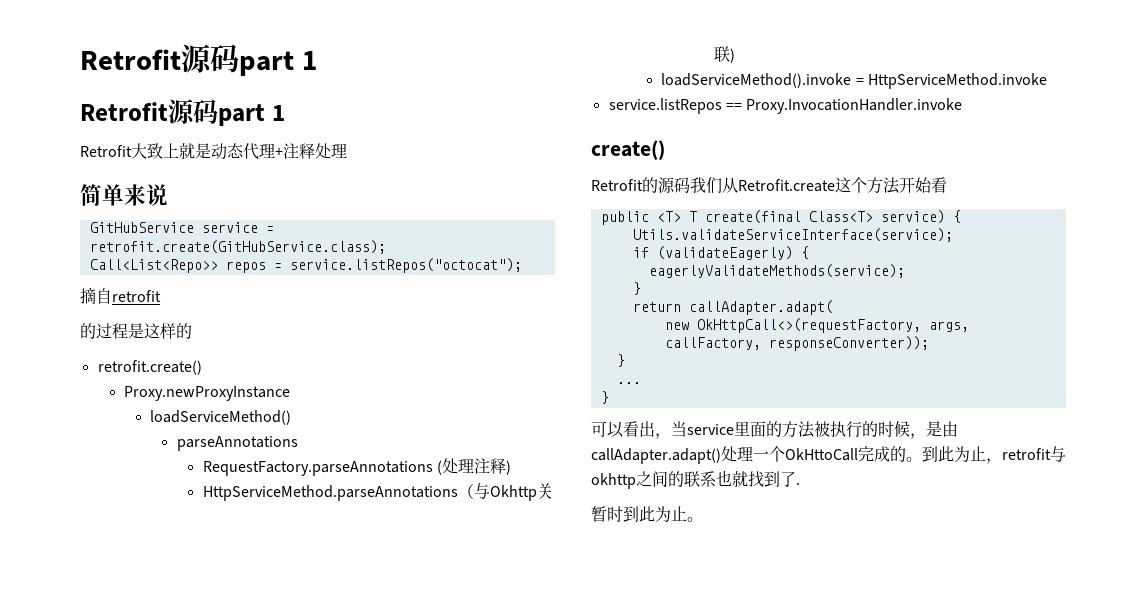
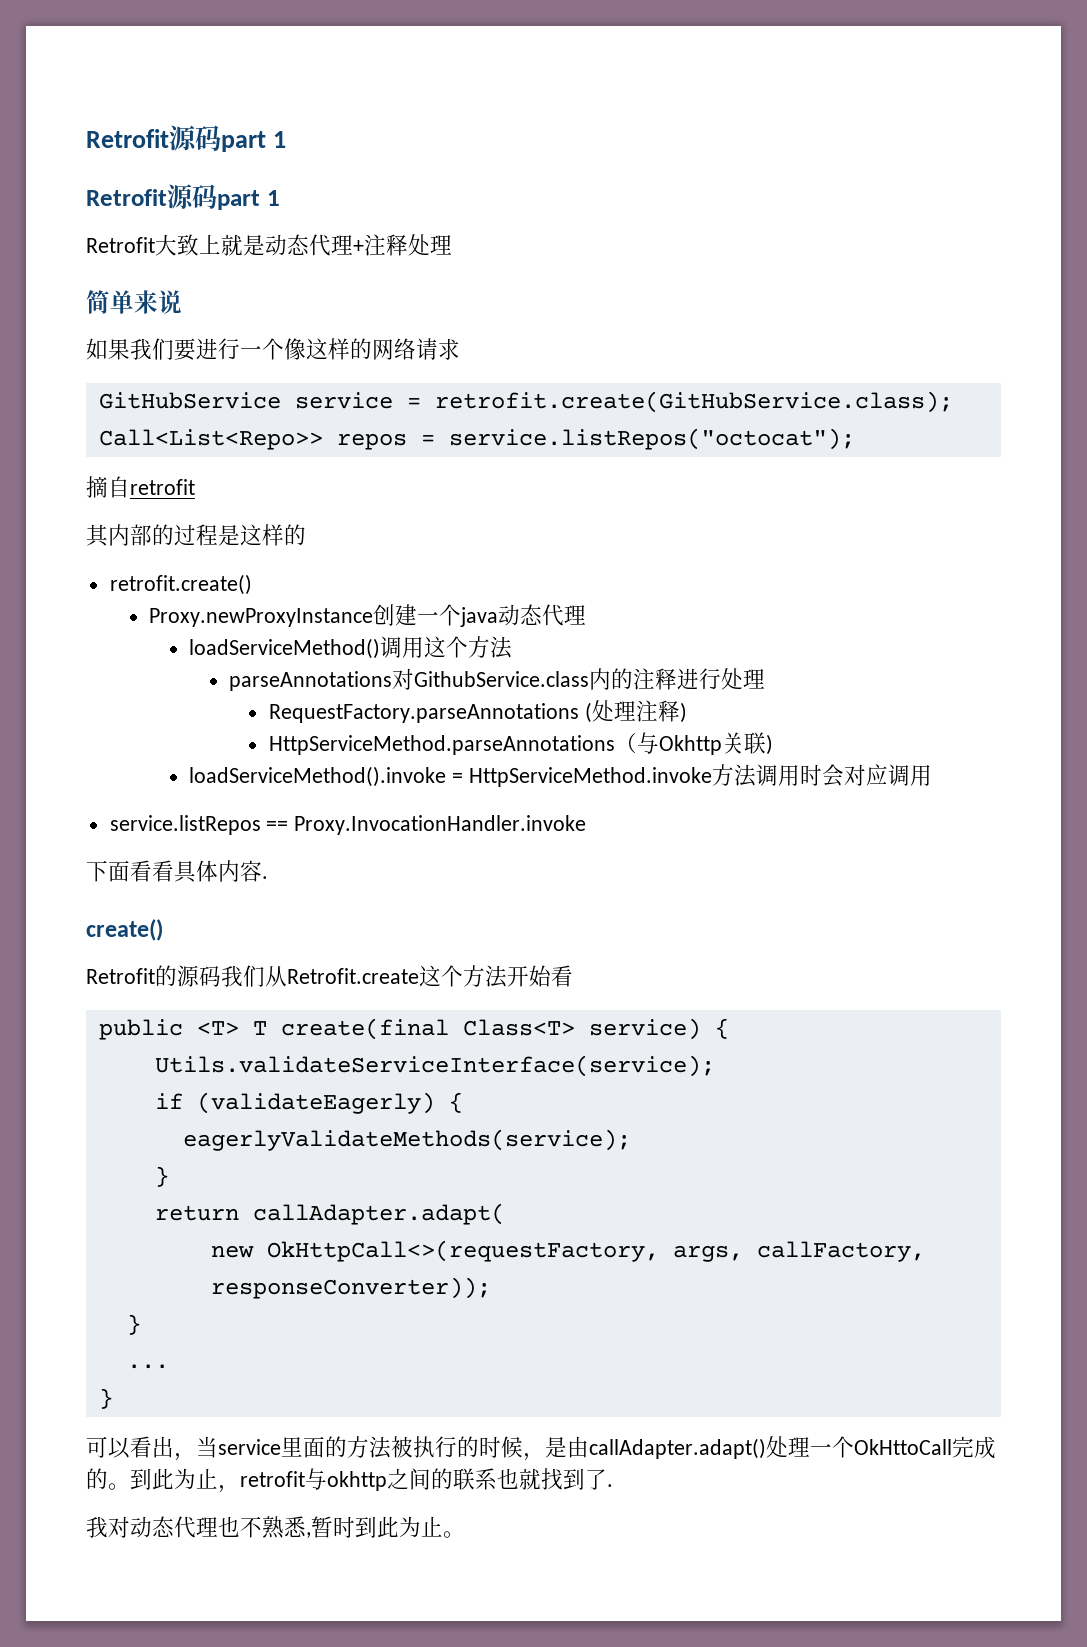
+ 如果我们要进行一个像这样的网络请求
- 的过程是这样的
+ 其内部的过程是这样的
- Proxy.newProxyInstance
- loadServiceMethod()
- parseAnnotations
+ Proxy.newProxyInstance创建一个java动态代理
+ loadServiceMethod()调用这个方法
+ parseAnnotations对GithubService.class内的注释进行处理
- loadServiceMethod().invoke = HttpServiceMethod.invoke
+ loadServiceMethod().invoke = HttpServiceMethod.invoke方法调用时会对应调用
  service.listRepos == Proxy.InvocationHandler.invoke
+ 下面看看具体内容.
- 暂时到此为止。
+ 我对动态代理也不熟悉,暂时到此为止。

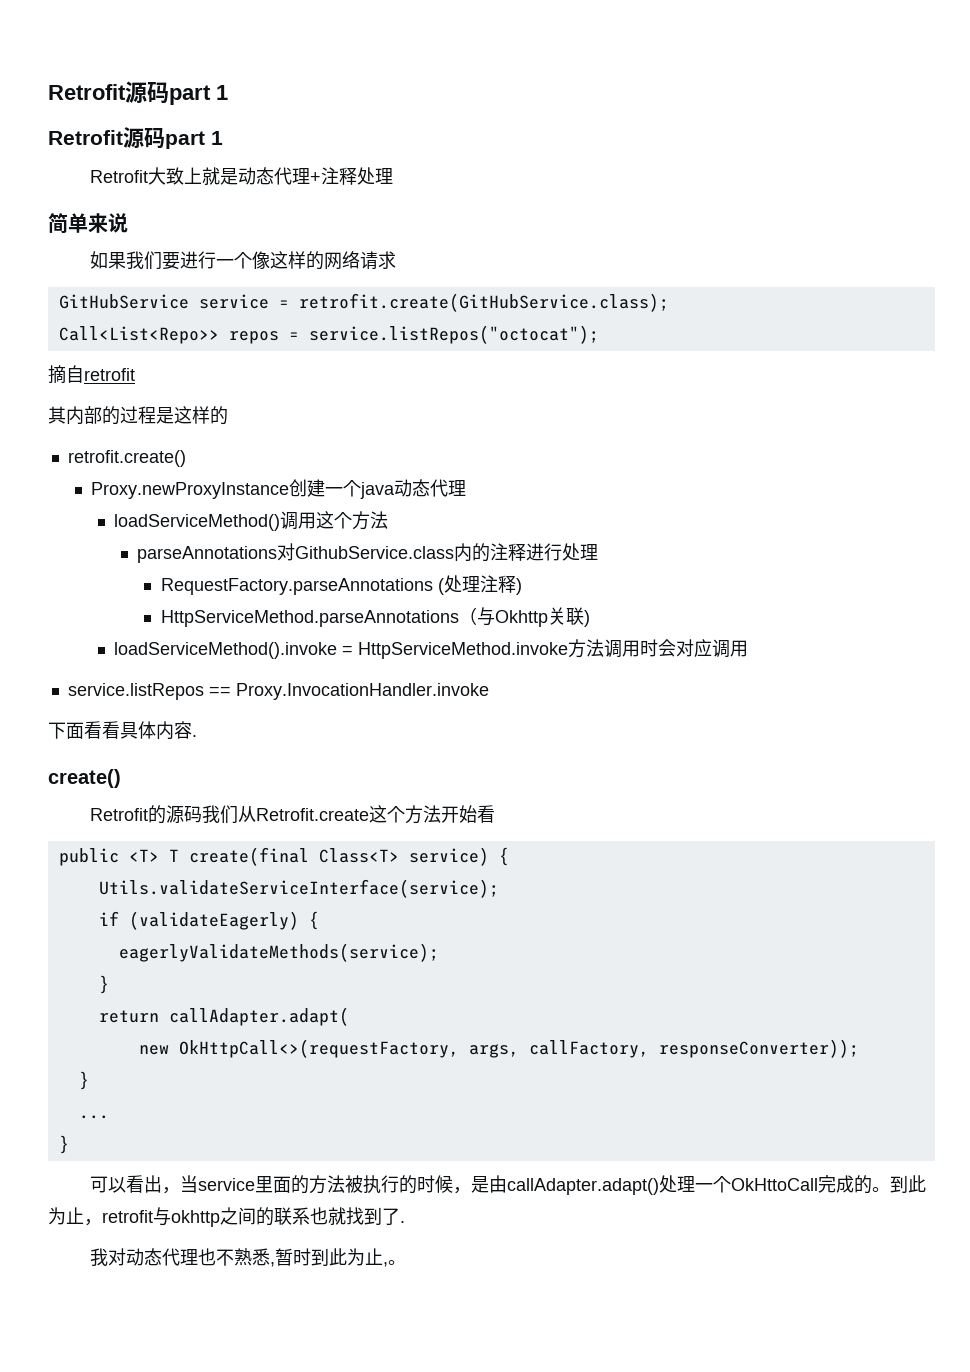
- 我对动态代理也不熟悉,暂时到此为止。
+ 我对动态代理也不熟悉,暂时到此为止,。

